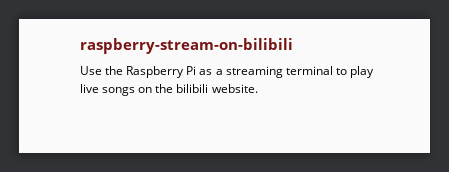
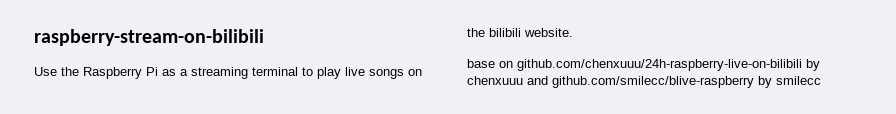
+ base on github.com/chenxuuu/24h-raspberry-live-on-bilibili by chenxuuu and github.com/smilecc/blive-raspberry by smilecc

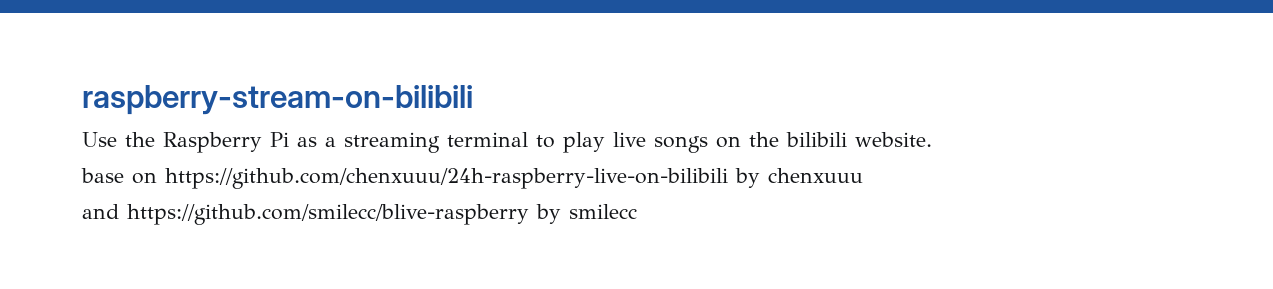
- base on github.com/chenxuuu/24h-raspberry-live-on-bilibili by chenxuuu and github.com/smilecc/blive-raspberry by smilecc
+ base on https://github.com/chenxuuu/24h-raspberry-live-on-bilibili by chenxuuu
+ and https://github.com/smilecc/blive-raspberry by smilecc

